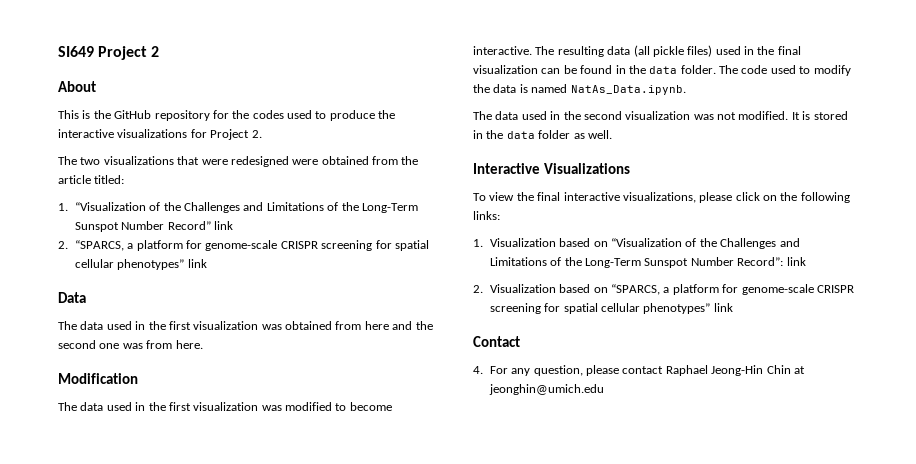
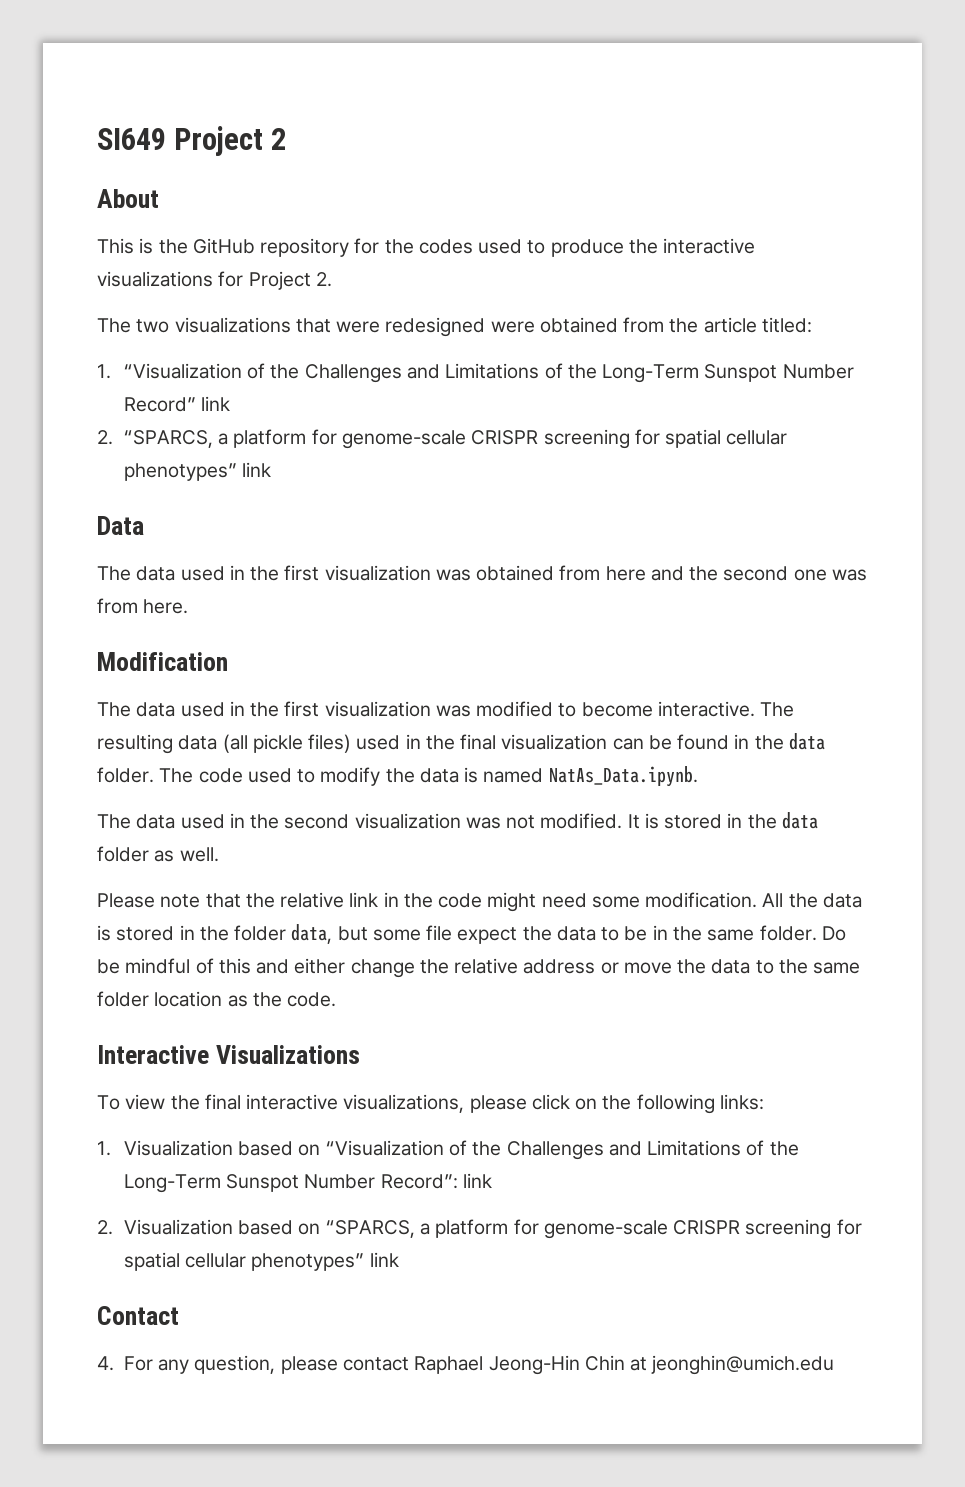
+ Please note that the relative link in the code might need some modification. All the data is stored in the folder data, but some file expect the data to be in the same folder. Do be mindful of this and either change the relative address or move the data to the same folder location as the code.

